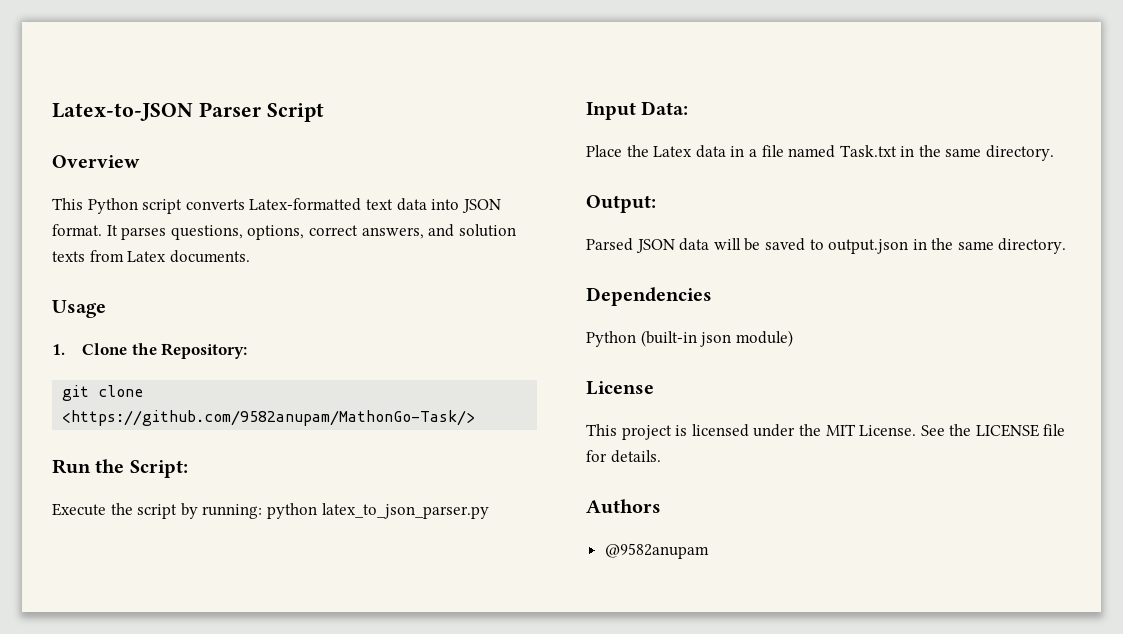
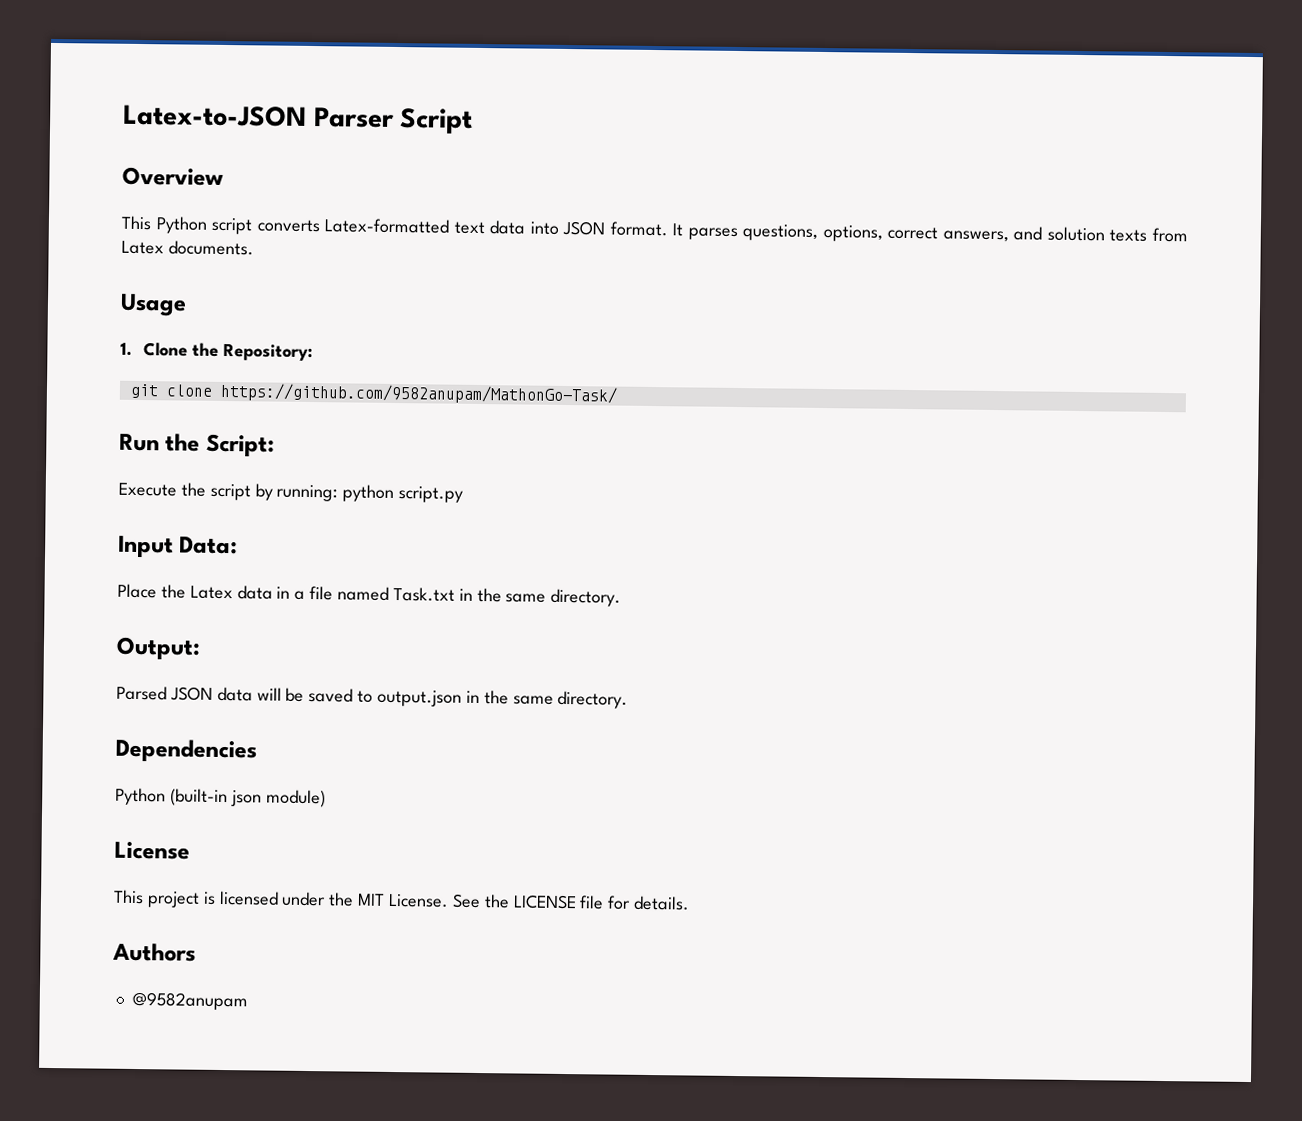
- git clone <https://github.com/9582anupam/MathonGo-Task/>
+ git clone https://github.com/9582anupam/MathonGo-Task/
- Execute the script by running: python latex_to_json_parser.py
+ Execute the script by running: python script.py

